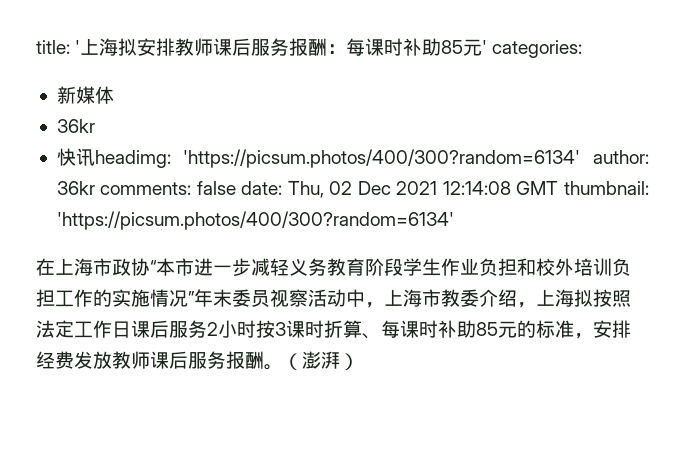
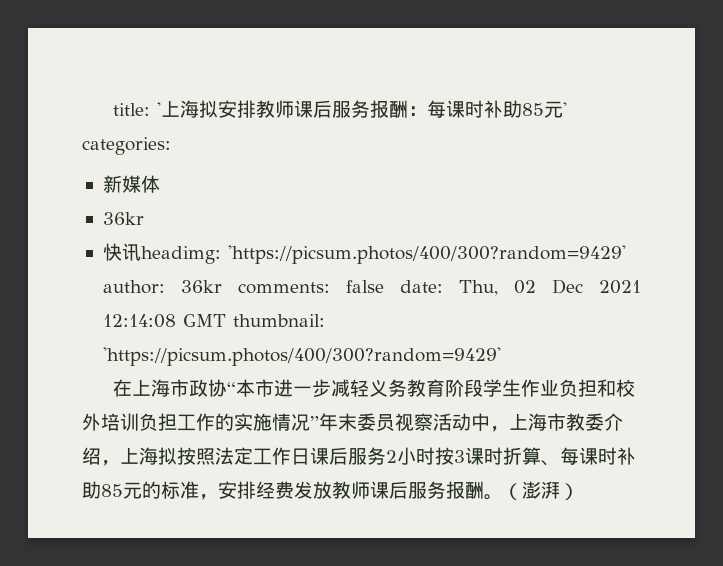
- 快讯headimg: 'https://picsum.photos/400/300?random=6134' author: 36kr comments: false date: Thu, 02 Dec 2021 12:14:08 GMT thumbnail: 'https://picsum.photos/400/300?random=6134'
+ 快讯headimg: 'https://picsum.photos/400/300?random=9429' author: 36kr comments: false date: Thu, 02 Dec 2021 12:14:08 GMT thumbnail: 'https://picsum.photos/400/300?random=9429'

